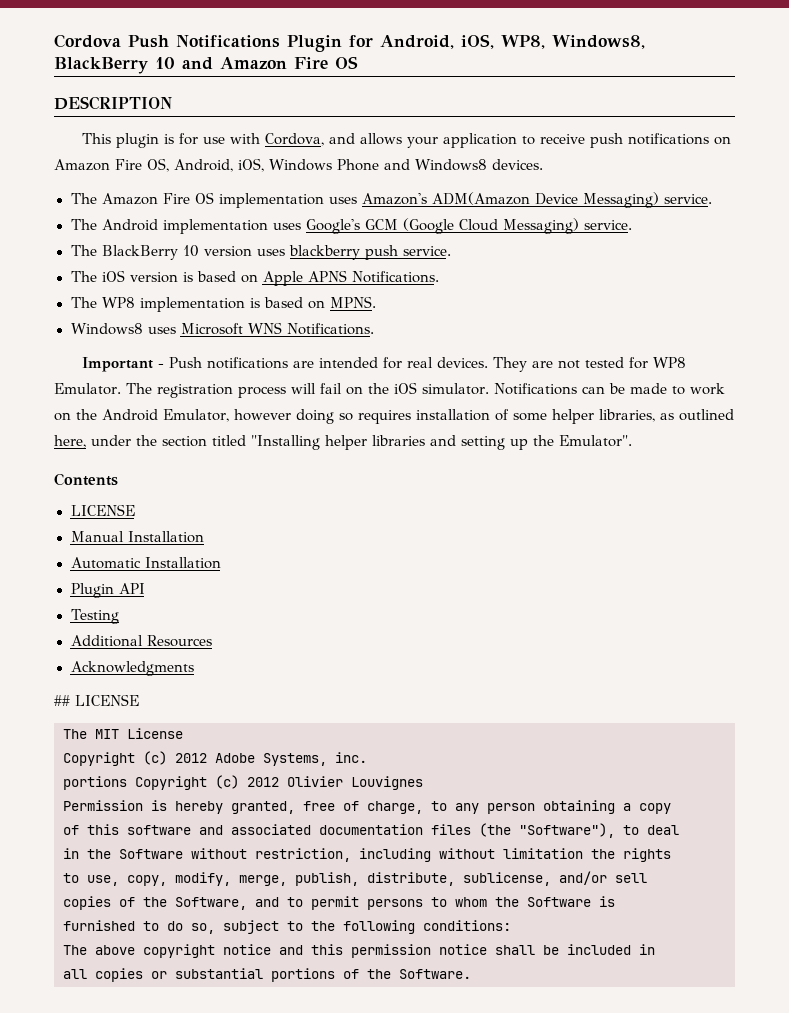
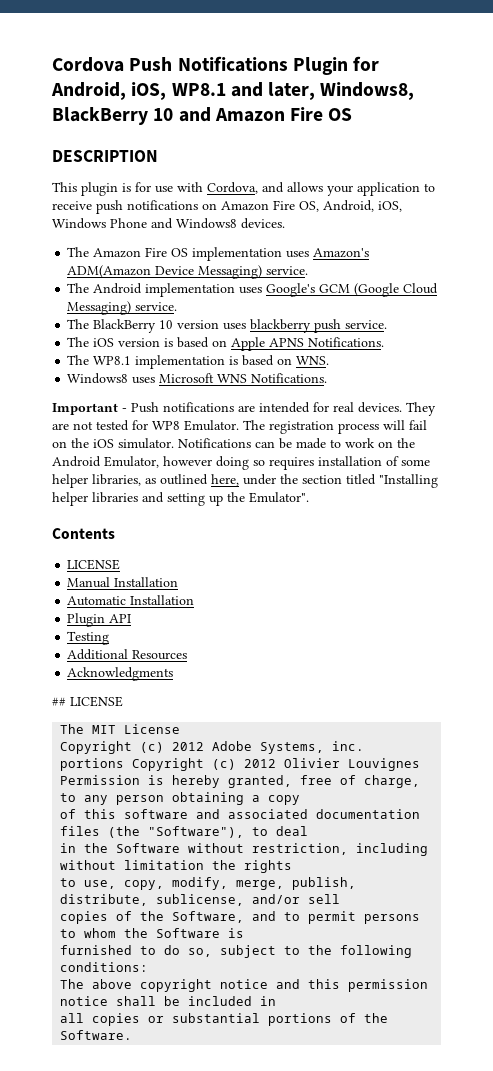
- Cordova Push Notifications Plugin for Android, iOS, WP8, Windows8, BlackBerry 10 and Amazon Fire OS
+ Cordova Push Notifications Plugin for Android, iOS, WP8.1 and later, Windows8, BlackBerry 10 and Amazon Fire OS
- The WP8 implementation is based on MPNS.
+ The WP8.1 implementation is based on WNS.

